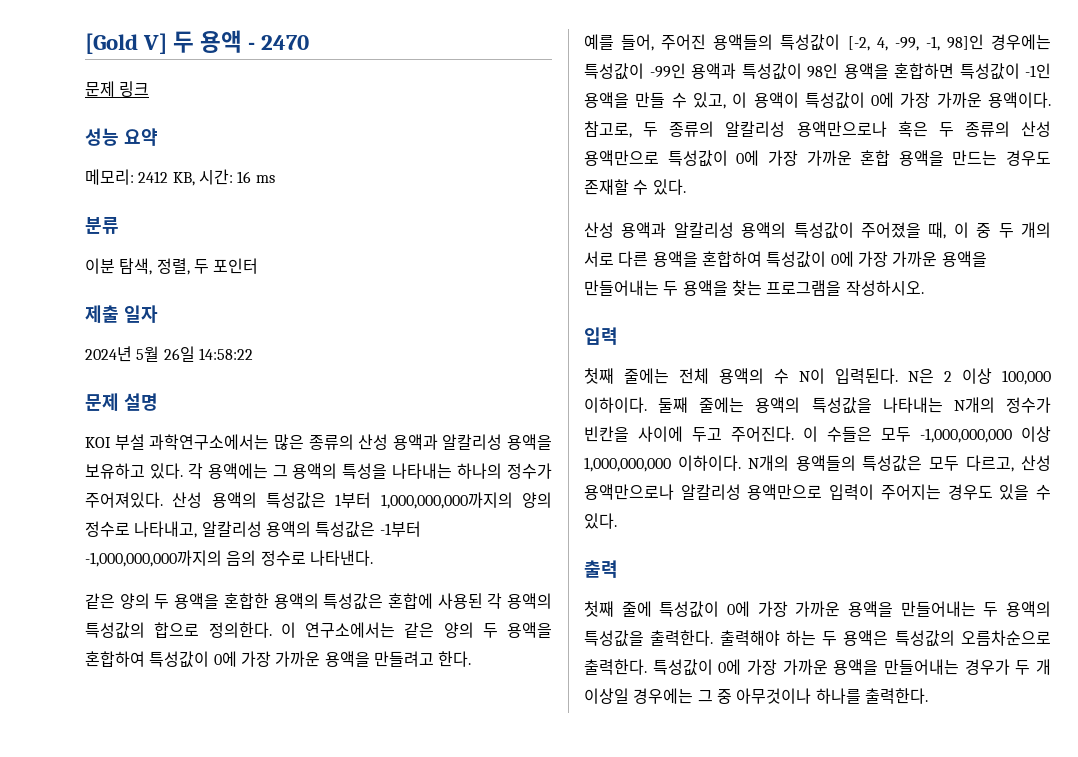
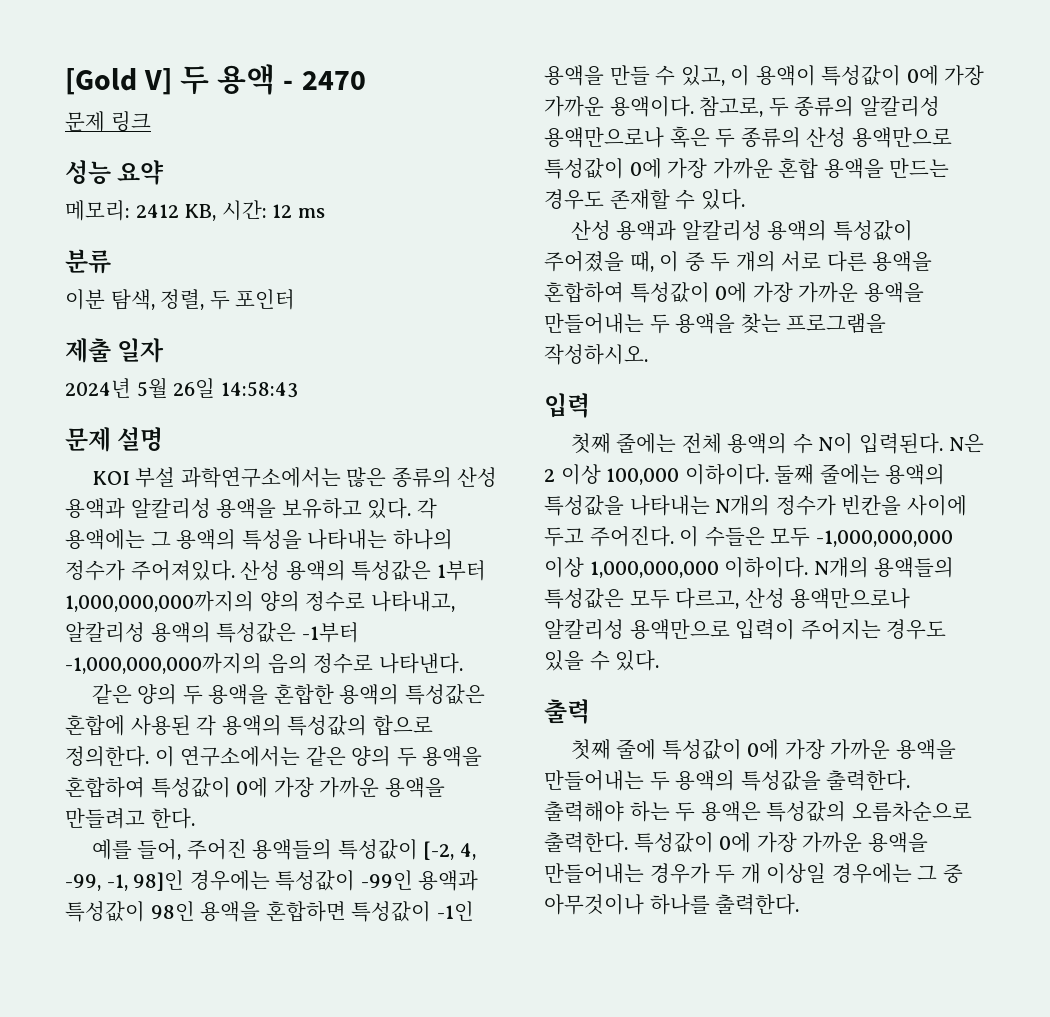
- 메모리: 2412 KB, 시간: 16 ms
+ 메모리: 2412 KB, 시간: 12 ms
- 2024년 5월 26일 14:58:22
+ 2024년 5월 26일 14:58:43

